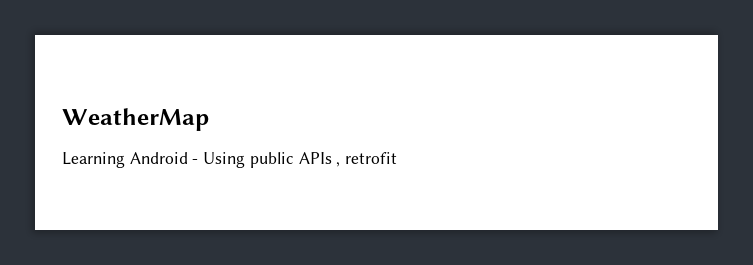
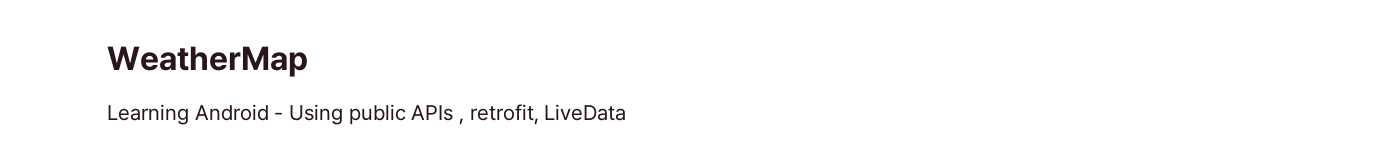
- Learning Android - Using public APIs , retrofit
+ Learning Android - Using public APIs , retrofit, LiveData

